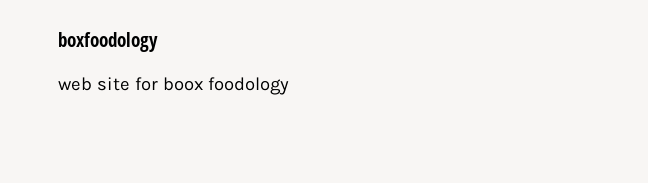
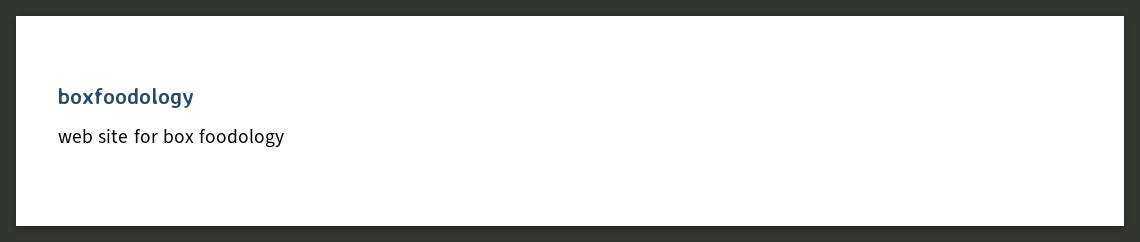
- web site for boox foodology
+ web site for box foodology

